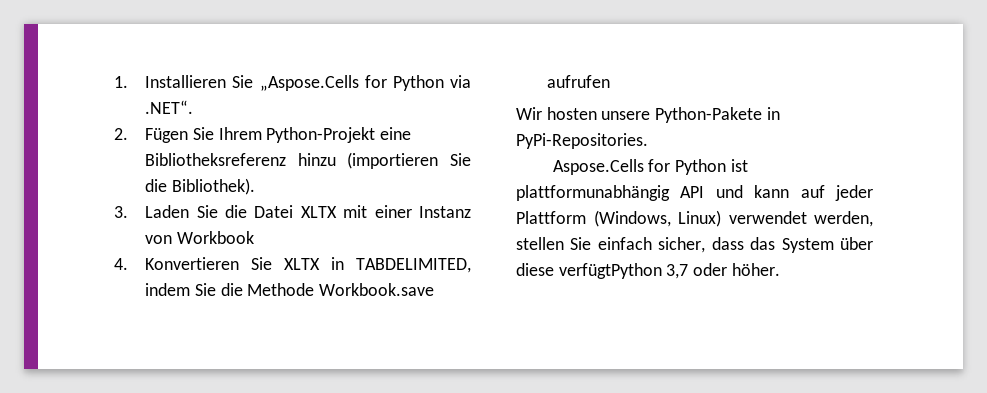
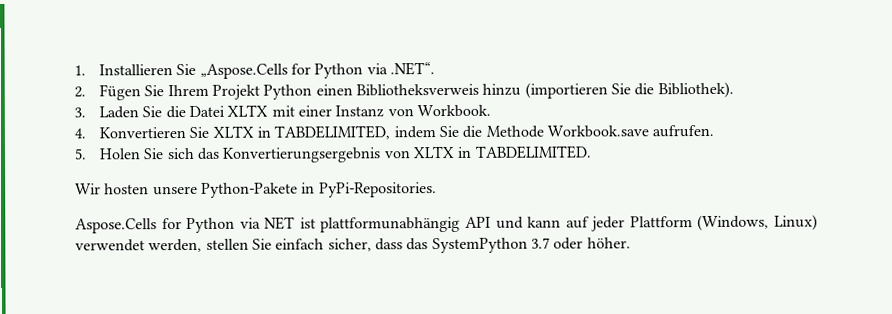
- 2. Fügen Sie Ihrem Python-Projekt eine Bibliotheksreferenz hinzu (importieren Sie die Bibliothek).
+ 2. Fügen Sie Ihrem Projekt Python einen Bibliotheksverweis hinzu (importieren Sie die Bibliothek).
- 3. Laden Sie die Datei XLTX mit einer Instanz von Workbook
+ 3. Laden Sie die Datei XLTX mit einer Instanz von Workbook.
- 4. Konvertieren Sie XLTX in TABDELIMITED, indem Sie die Methode Workbook.save aufrufen
+ 4. Konvertieren Sie XLTX in TABDELIMITED, indem Sie die Methode Workbook.save aufrufen.
+ 5. Holen Sie sich das Konvertierungsergebnis von XLTX in TABDELIMITED.
- Aspose.Cells for Python ist plattformunabhängig API und kann auf jeder Plattform (Windows, Linux) verwendet werden, stellen Sie einfach sicher, dass das System über diese verfügtPython 3,7 oder höher.
+ Aspose.Cells for Python via NET ist plattformunabhängig API und kann auf jeder Plattform (Windows, Linux) verwendet werden, stellen Sie einfach sicher, dass das SystemPython 3.7 oder höher.

